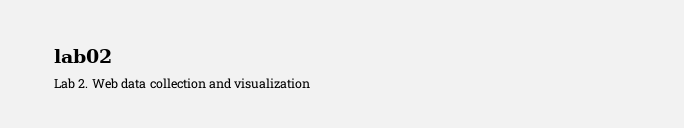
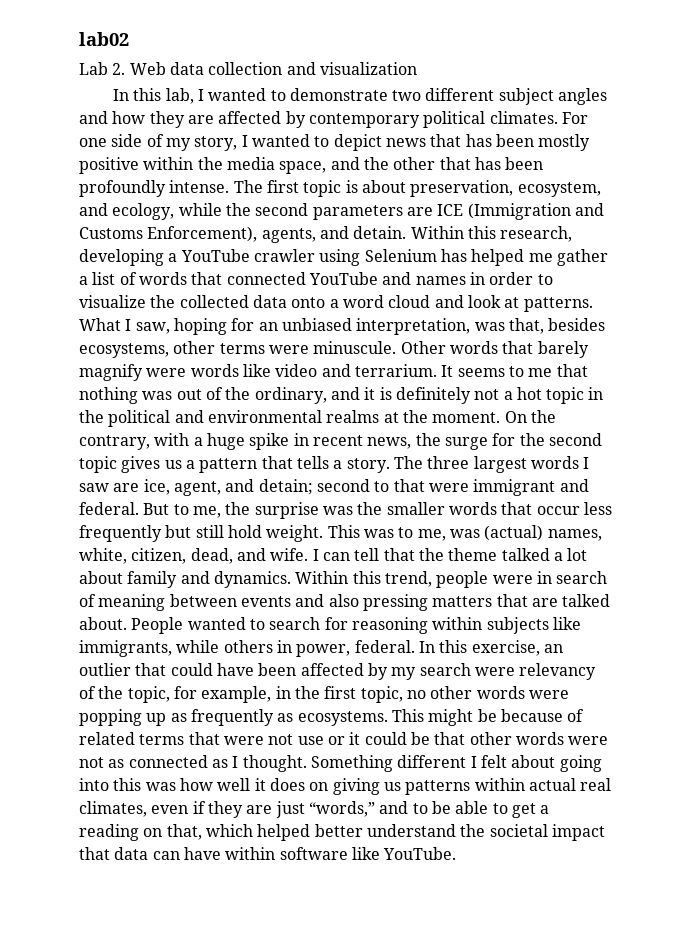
+ In this lab, I wanted to demonstrate two different subject angles and how they are affected by contemporary political climates. For one side of my story, I wanted to depict news that has been mostly positive within the media space, and the other that has been profoundly intense. The first topic is about preservation, ecosystem, and ecology, while the second parameters are ICE (Immigration and Customs Enforcement), agents, and detain. Within this research, developing a YouTube crawler using Selenium has helped me gather a list of words that connected YouTube and names in order to visualize the collected data onto a word cloud and look at patterns. What I saw, hoping for an unbiased interpretation, was that, besides ecosystems, other terms were minuscule. Other words that barely magnify were words like video and terrarium. It seems to me that nothing was out of the ordinary, and it is definitely not a hot topic in the political and environmental realms at the moment. On the contrary, with a huge spike in recent news, the surge for the second topic gives us a pattern that tells a story. The three largest words I saw are ice, agent, and detain; second to that were immigrant and federal. But to me, the surprise was the smaller words that occur less frequently but still hold weight. This was to me, was (actual) names, white, citizen, dead, and wife. I can tell that the theme talked a lot about family and dynamics. Within this trend, people were in search of meaning between events and also pressing matters that are talked about. People wanted to search for reasoning within subjects like immigrants, while others in power, federal. In this exercise, an outlier that could have been affected by my search were relevancy of the topic, for example, in the first topic, no other words were popping up as frequently as ecosystems. This might be because of related terms that were not use or it could be that other words were not as connected as I thought. Something different I felt about going into this was how well it does on giving us patterns within actual real climates, even if they are just “words,” and to be able to get a reading on that, which helped better understand the societal impact that data can have within software like YouTube.

